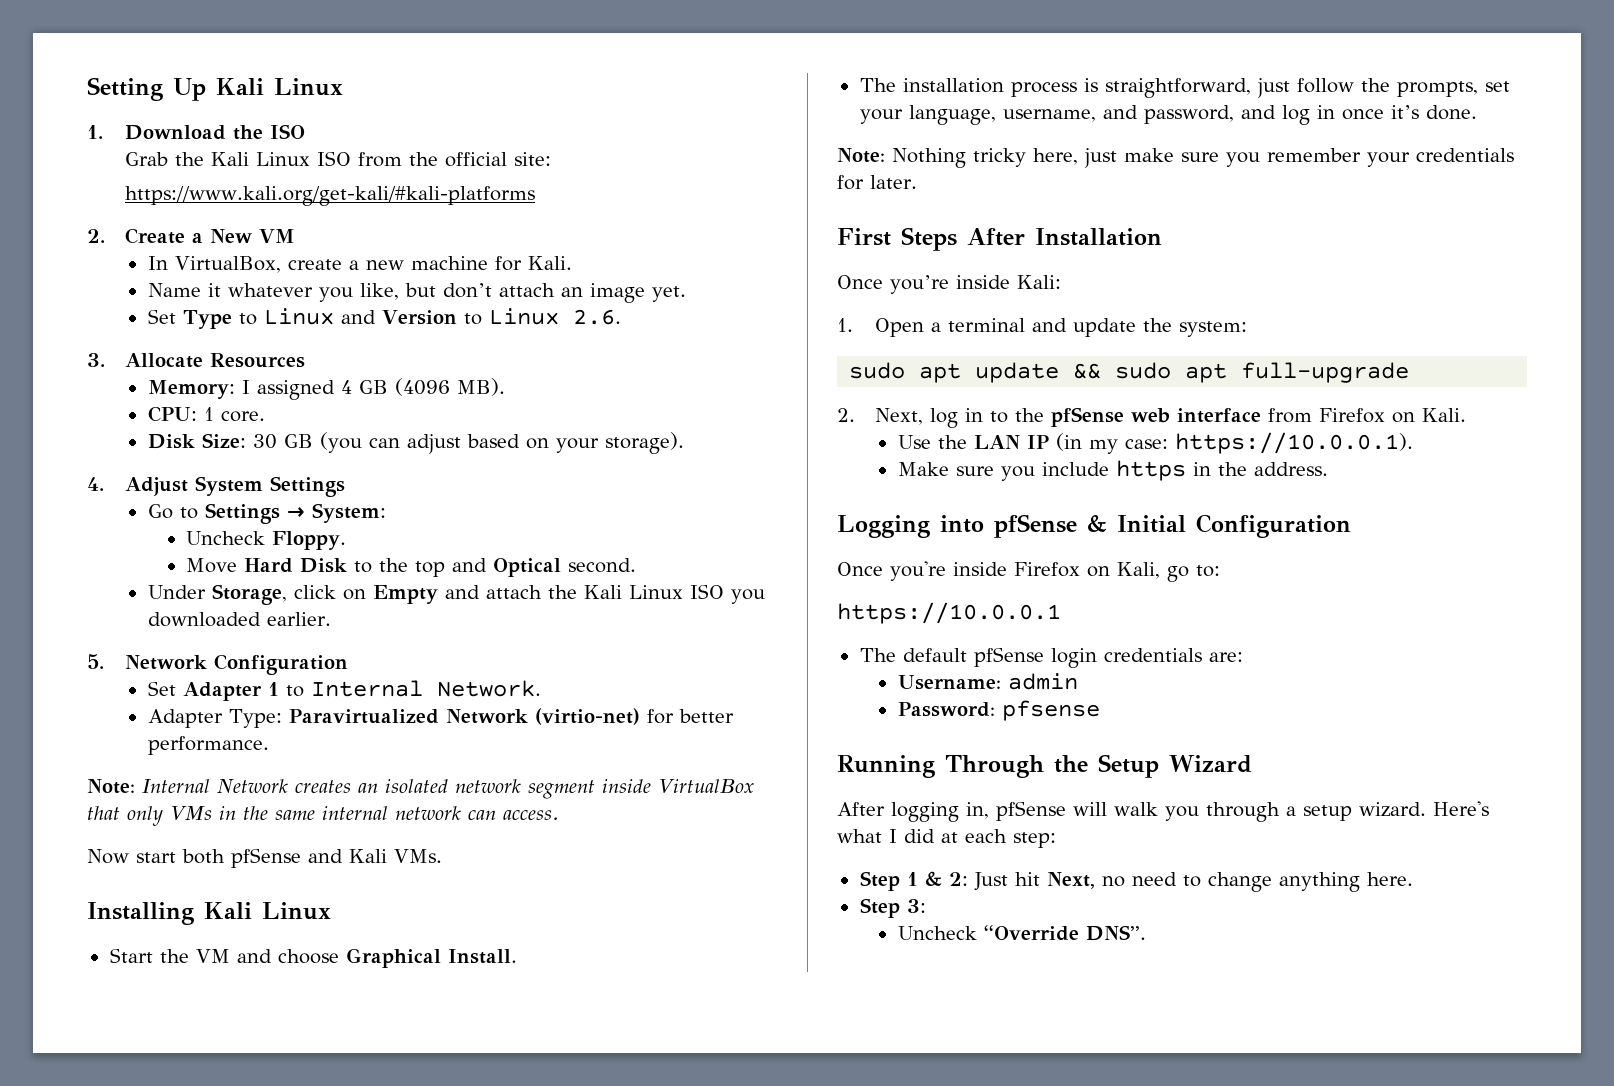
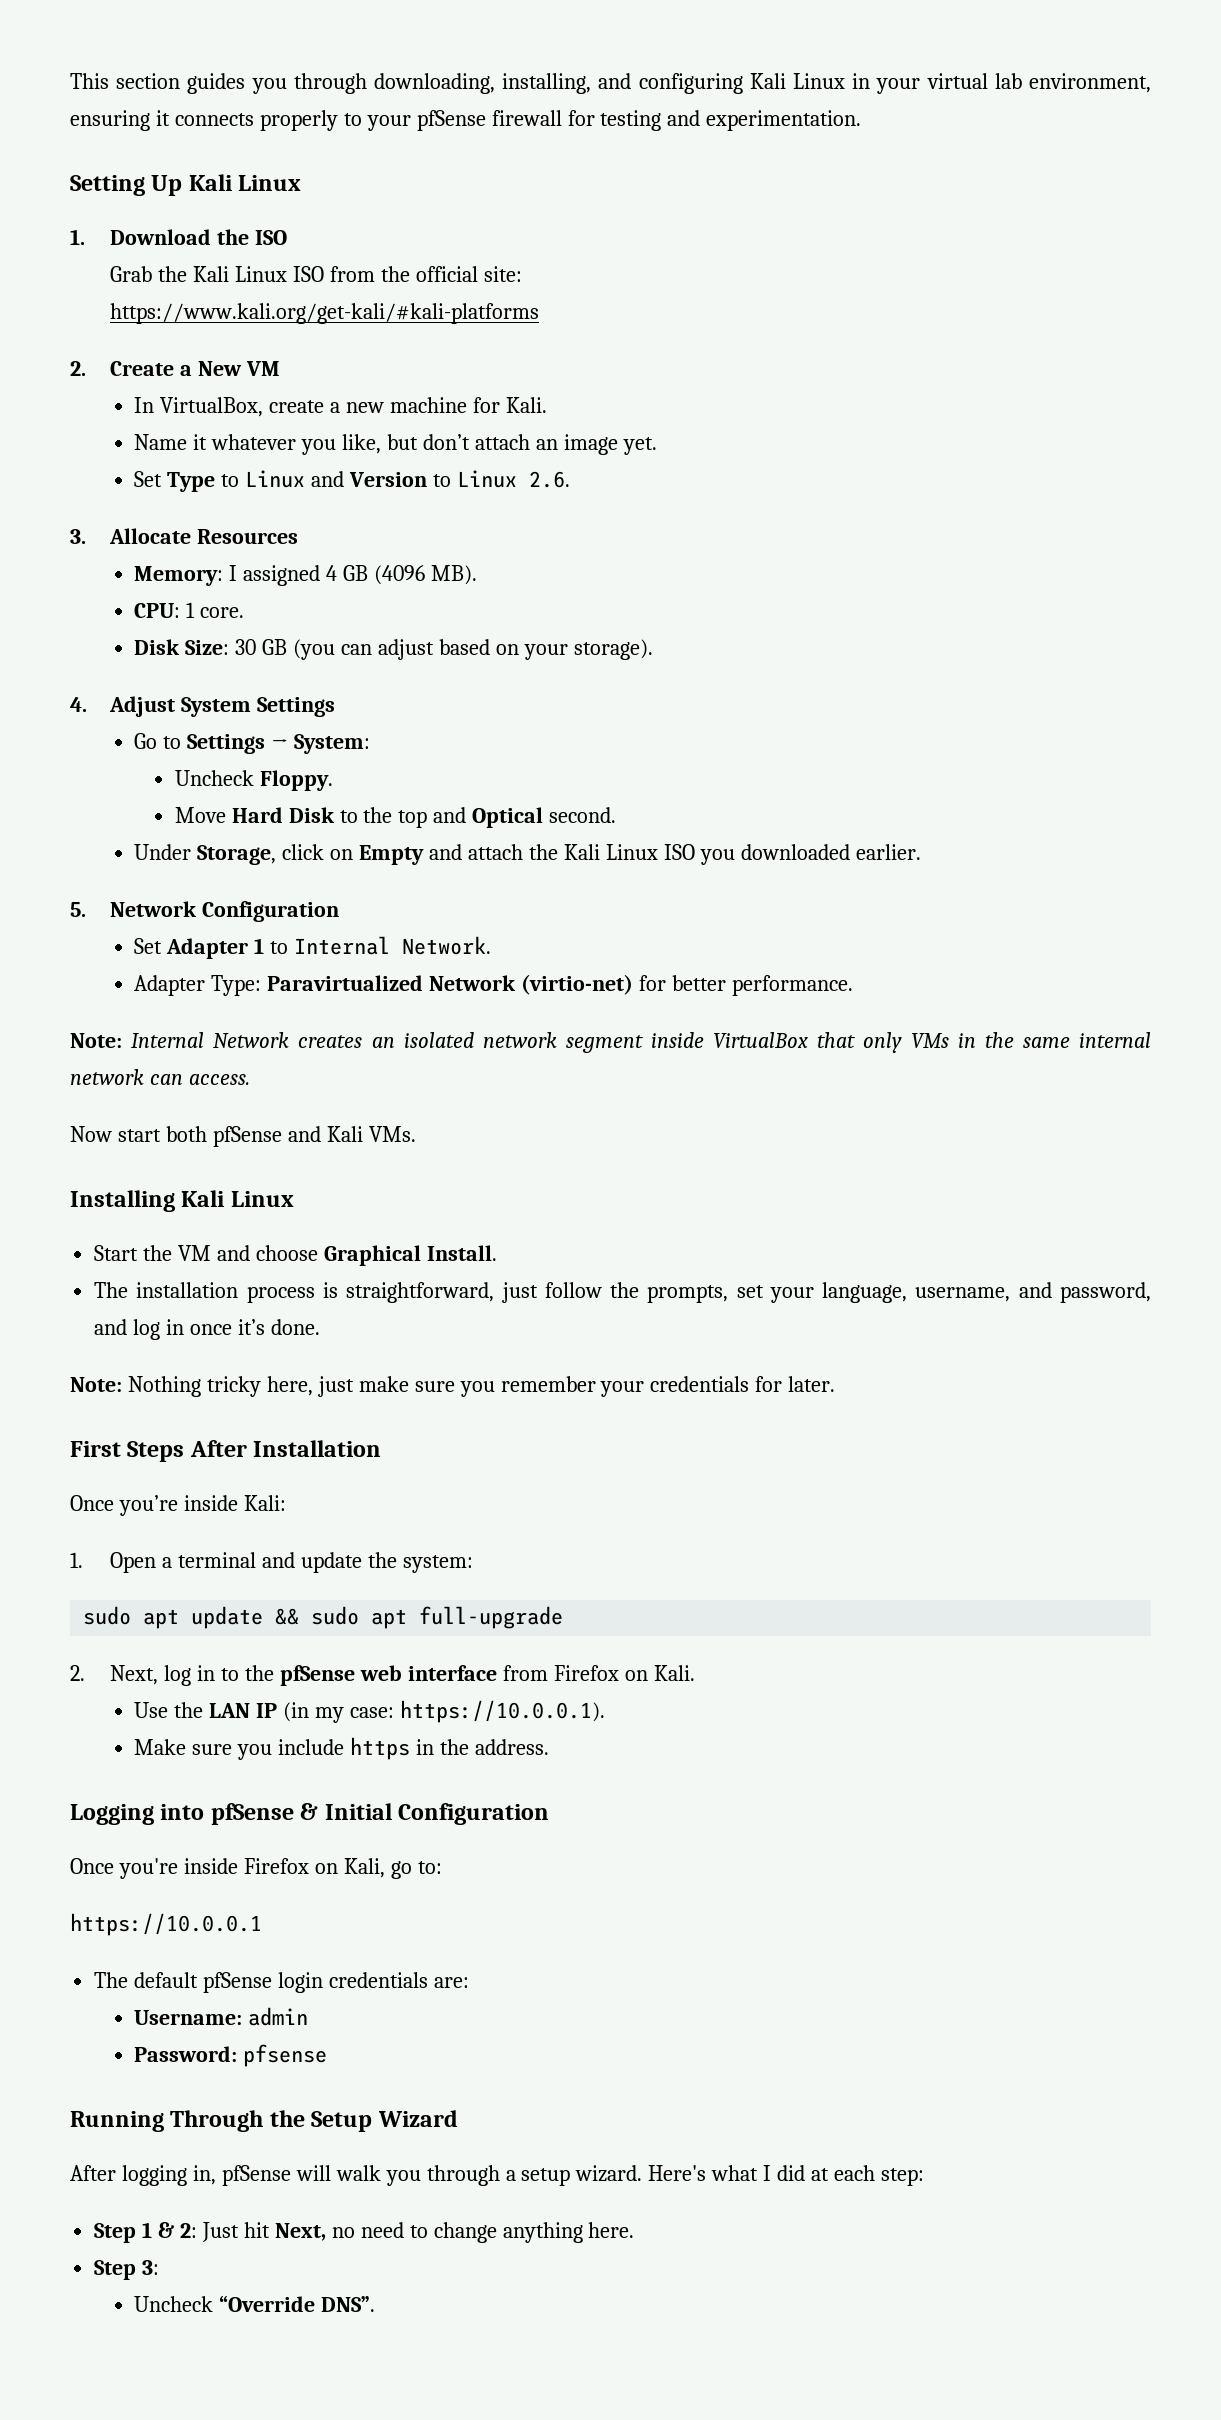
+ This section guides you through downloading, installing, and configuring Kali Linux in your virtual lab environment, ensuring it connects properly to your pfSense firewall for testing and experimentation.

